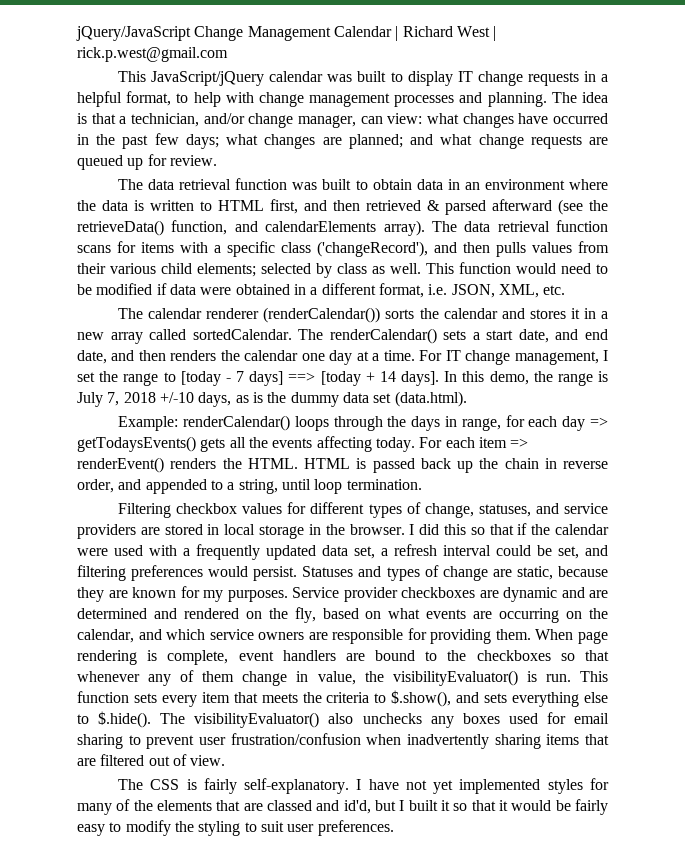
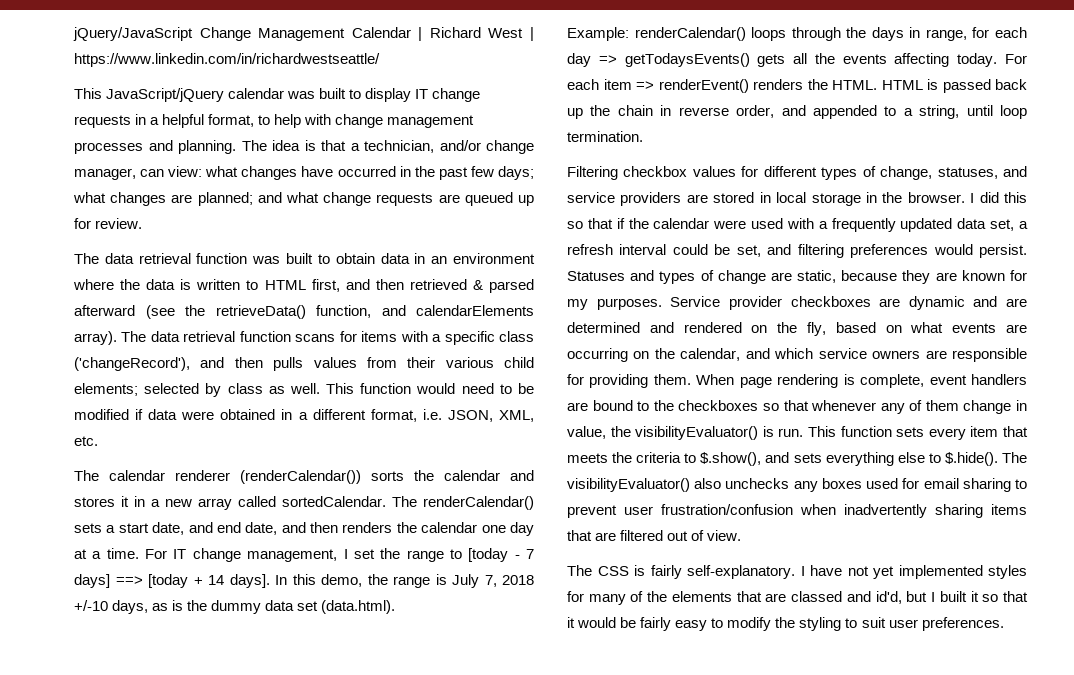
- jQuery/JavaScript Change Management Calendar | Richard West | rick.p.west@gmail.com
+ jQuery/JavaScript Change Management Calendar | Richard West | https://www.linkedin.com/in/richardwestseattle/

